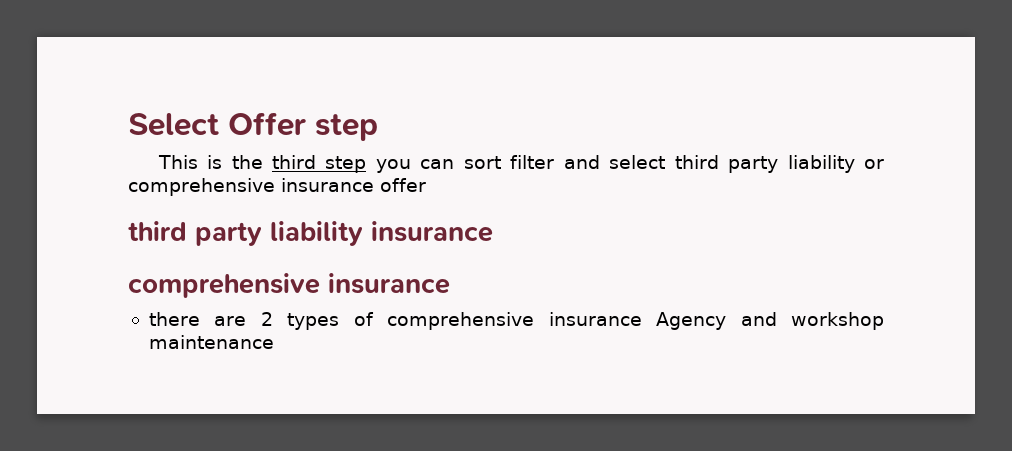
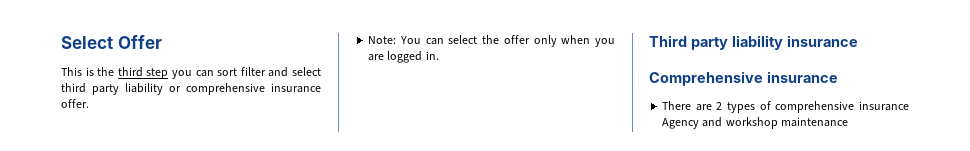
- Select Offer step
+ Select Offer
- This is the third step you can sort filter and select third party liability or comprehensive insurance offer
- third party liability insurance
- comprehensive insurance
- there are 2 types of comprehensive insurance Agency and workshop maintenance
+ This is the third step you can sort filter and select third party liability or comprehensive insurance offer.
+ Note: You can select the offer only when you are logged in.
+ Third party liability insurance
+ Comprehensive insurance
+ There are 2 types of comprehensive insurance Agency and workshop maintenance

